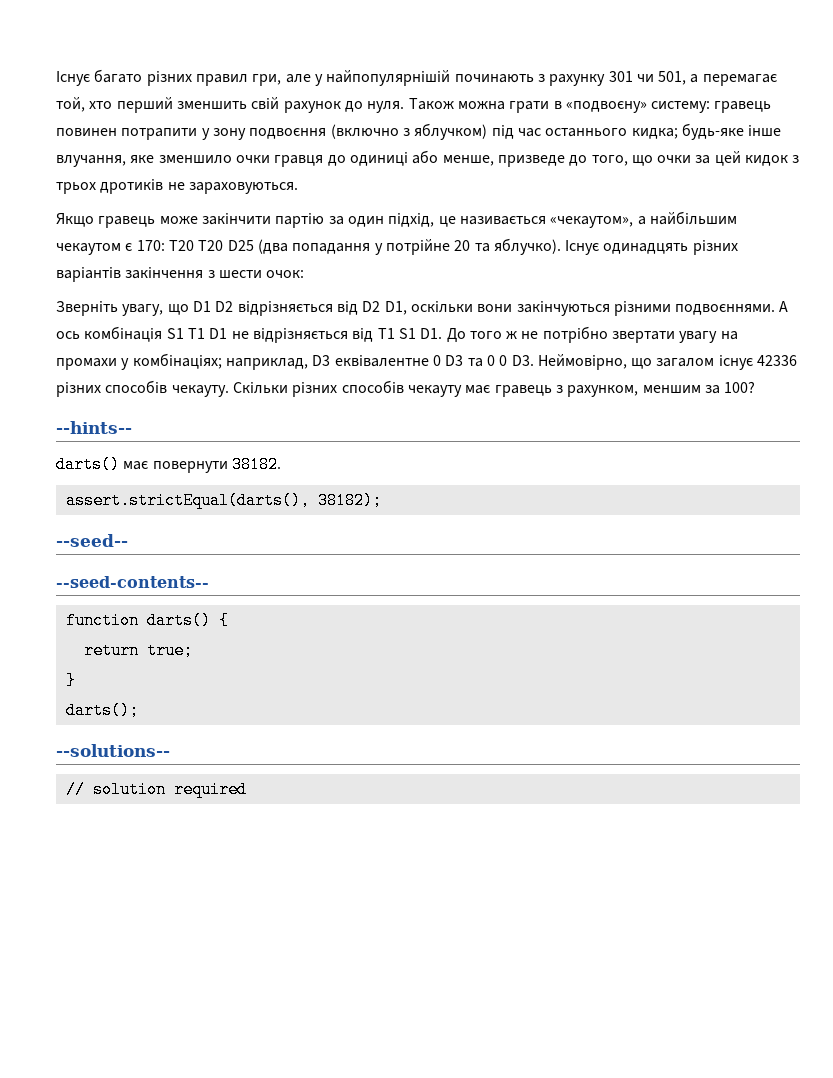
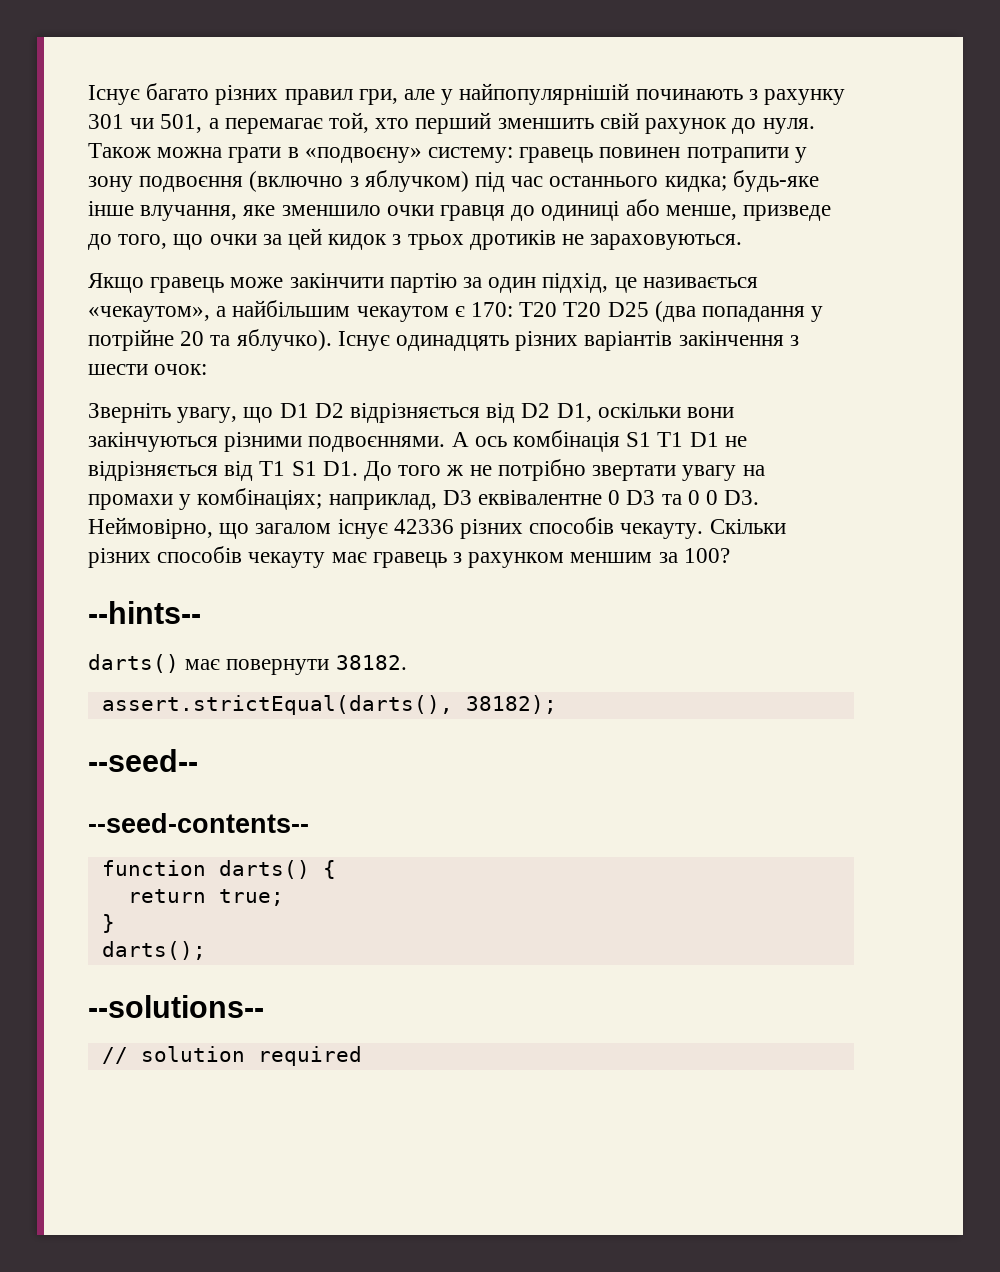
- Скільки різних способів чекауту має гравець з рахунком, меншим за 100?
+ Скільки різних способів чекауту має гравець з рахунком меншим за 100?

